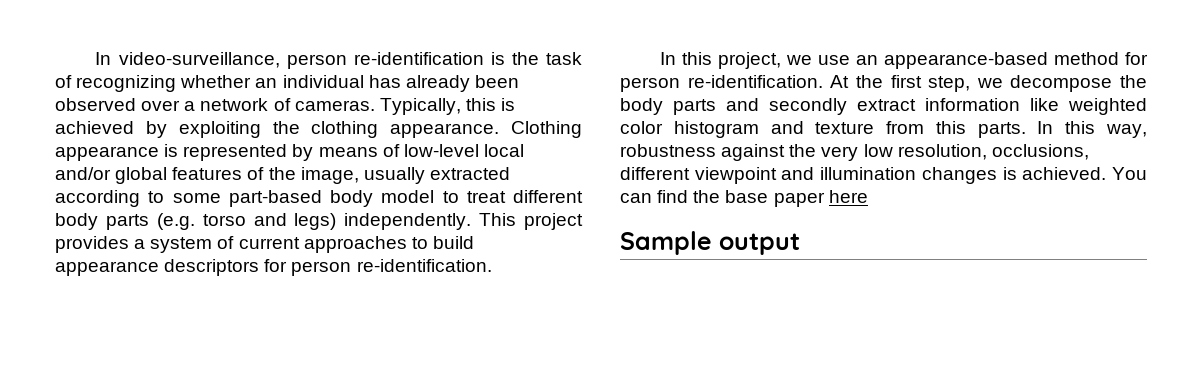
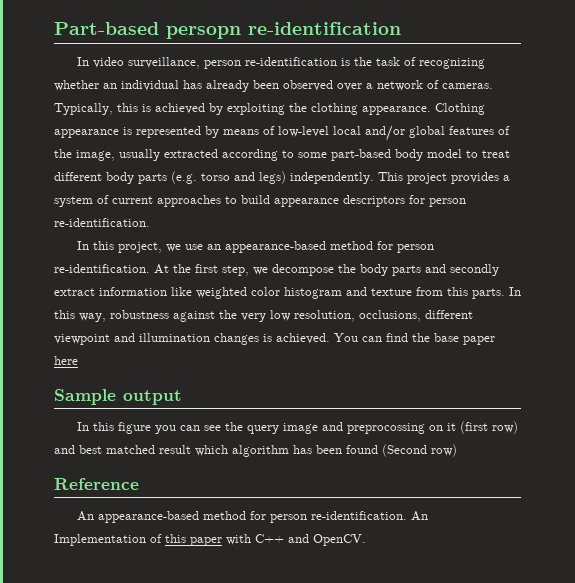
- In video-surveillance, person re-identification is the task of recognizing whether an individual has already been observed over a network of cameras.
+ Part-based persopn re-identification
+ In video surveillance, person re-identification is the task of recognizing whether an individual has already been observed over a network of cameras.
+ In this figure you can see the query image and preprocossing on it (first row) and best matched result which algorithm has been found (Second row)
+ Reference
+ An appearance-based method for person re-identification. An Implementation of this paper with C++ and OpenCV.

